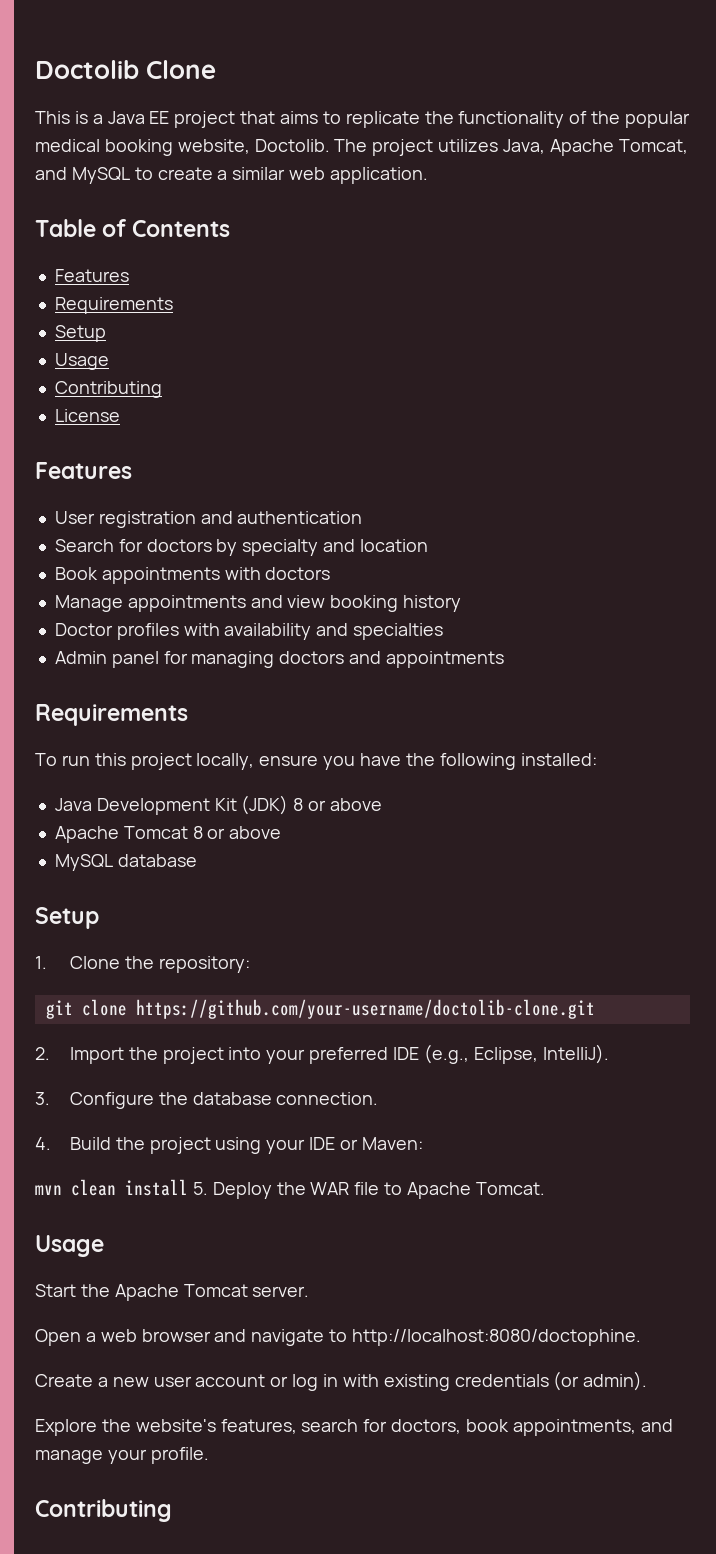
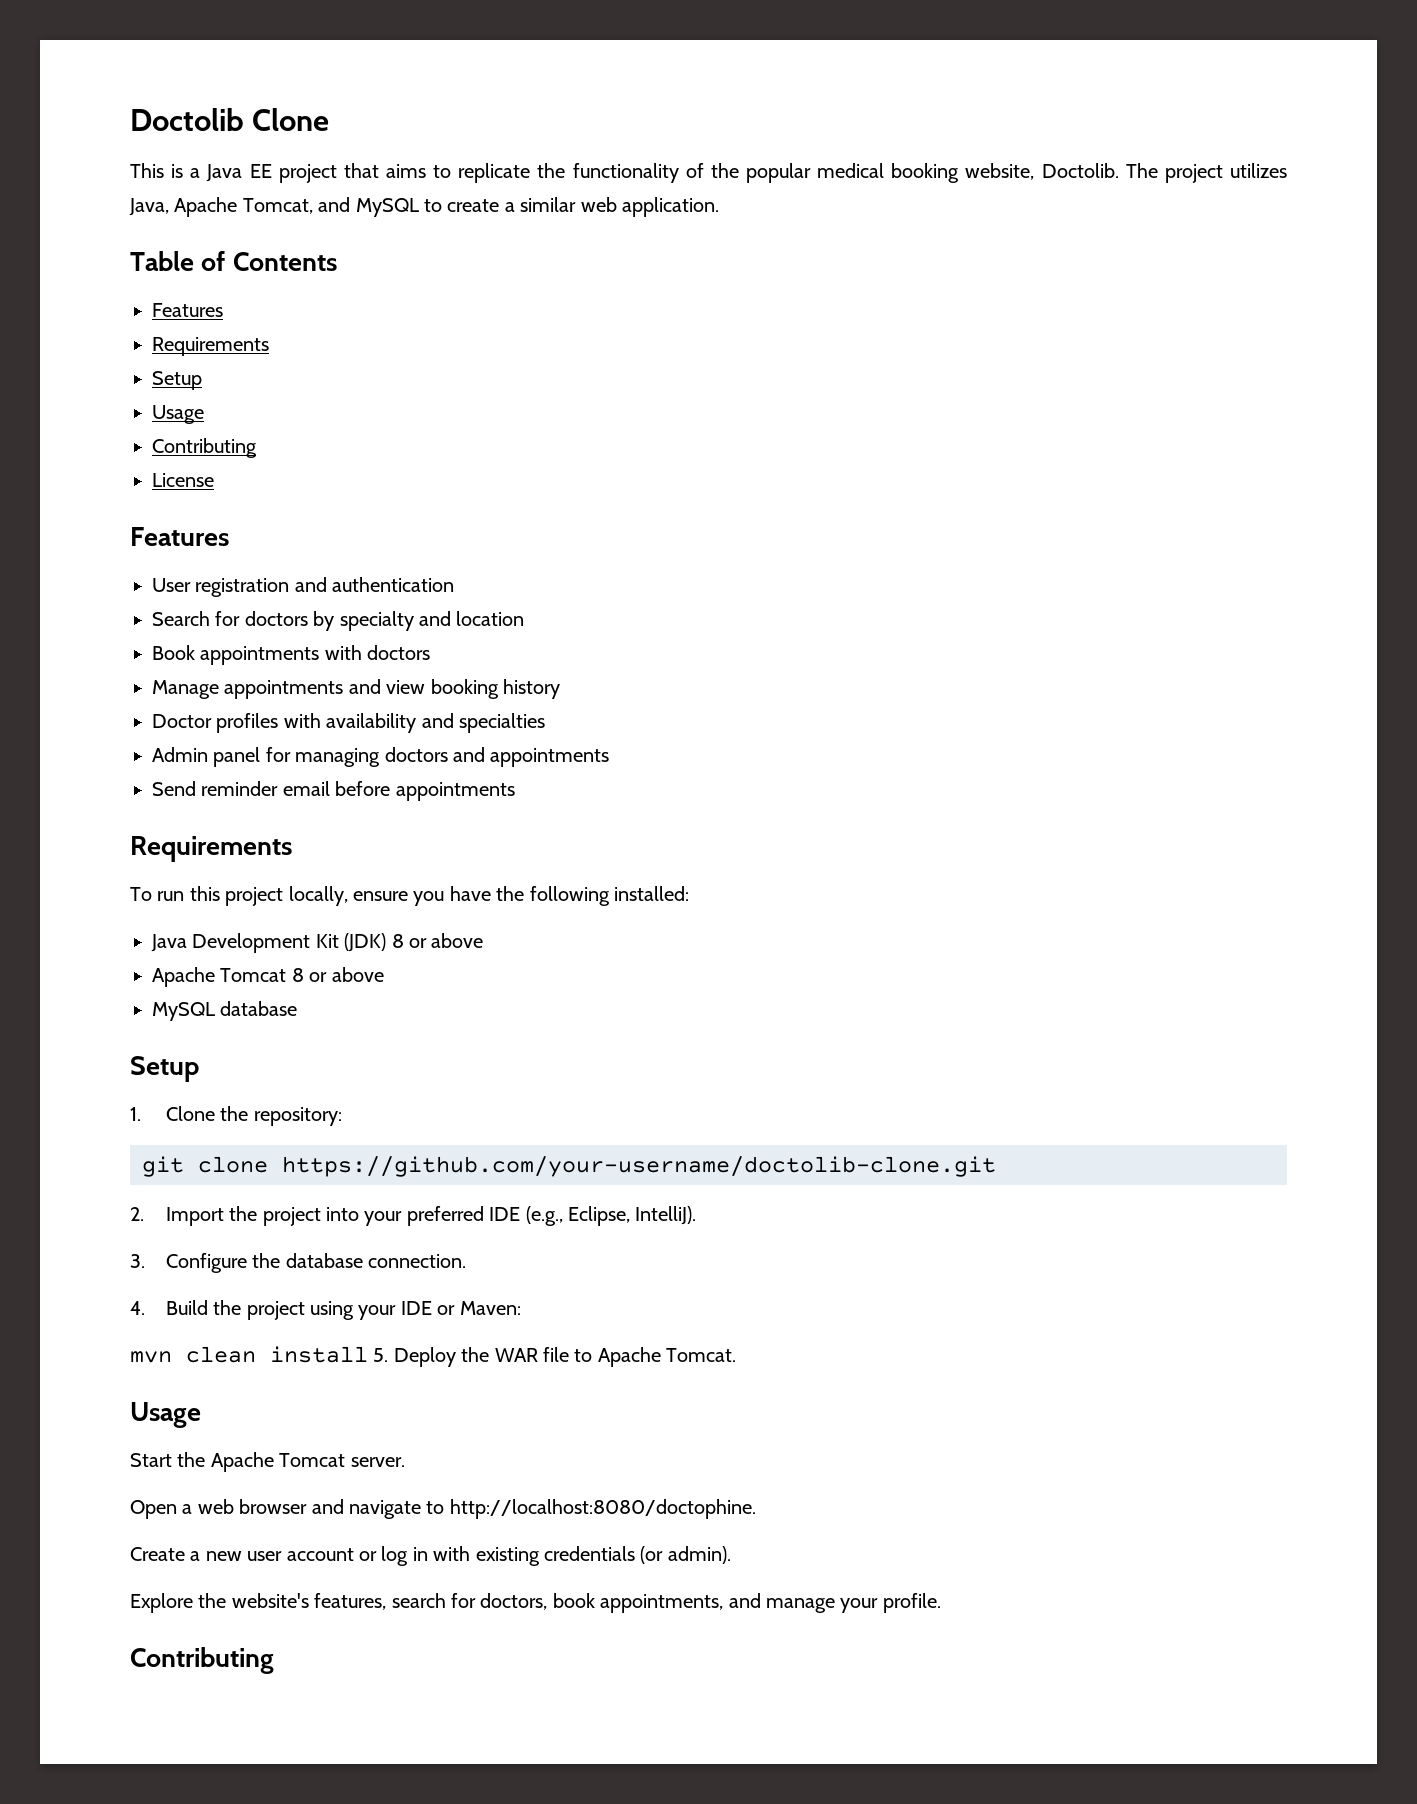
+ Send reminder email before appointments

